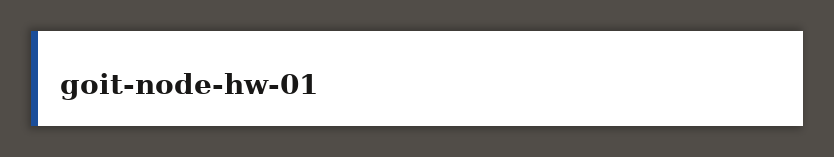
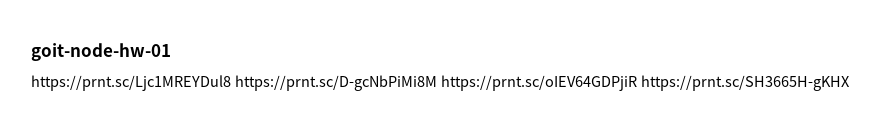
+ https://prnt.sc/Ljc1MREYDul8 https://prnt.sc/D-gcNbPiMi8M https://prnt.sc/oIEV64GDPjiR https://prnt.sc/SH3665H-gKHX

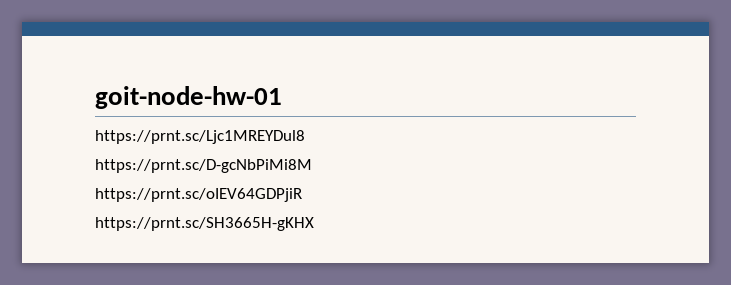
- https://prnt.sc/Ljc1MREYDul8 https://prnt.sc/D-gcNbPiMi8M https://prnt.sc/oIEV64GDPjiR https://prnt.sc/SH3665H-gKHX
+ https://prnt.sc/Ljc1MREYDul8
+ https://prnt.sc/D-gcNbPiMi8M
+ https://prnt.sc/oIEV64GDPjiR
+ https://prnt.sc/SH3665H-gKHX

